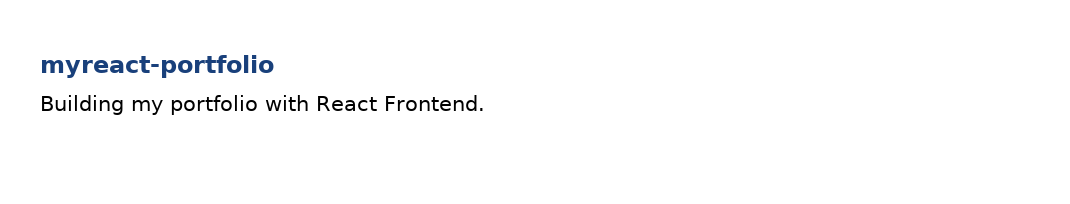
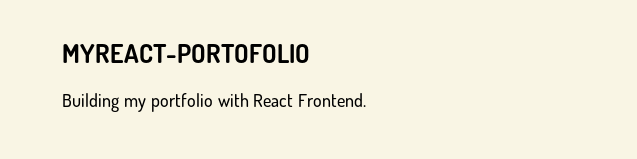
- myreact-portfolio
+ MYREACT-PORTOFOLIO

